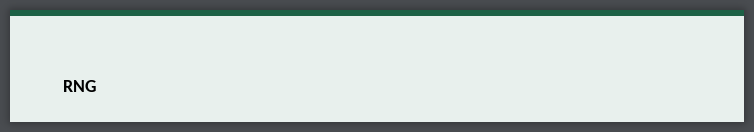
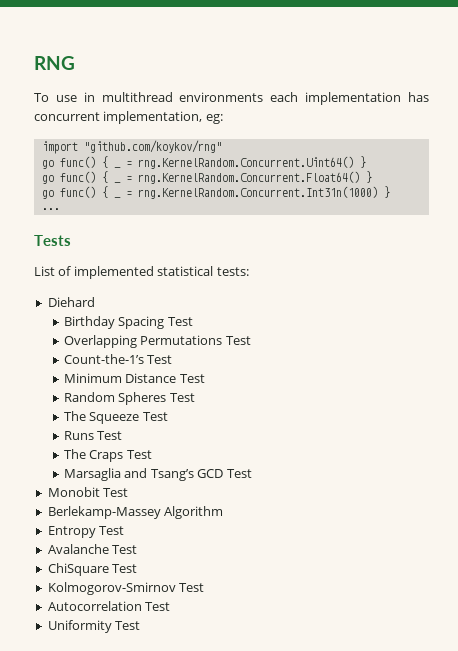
+ To use in multithread environments each implementation has concurrent implementation, eg:
+ import "github.com/koykov/rng"
+ go func() { _ = rng.KernelRandom.Concurrent.Uint64() }
+ go func() { _ = rng.KernelRandom.Concurrent.Float64() }
+ go func() { _ = rng.KernelRandom.Concurrent.Int31n(1000) }
+ ...
+ Tests
+ List of implemented statistical tests:
+ Diehard
+ Birthday Spacing Test
+ Overlapping Permutations Test
+ Count-the-1’s Test
+ Minimum Distance Test
+ Random Spheres Test
+ The Squeeze Test
+ Runs Test
+ The Craps Test
+ Marsaglia and Tsang’s GCD Test
+ Monobit Test
+ Berlekamp-Massey Algorithm
+ Entropy Test
+ Avalanche Test
+ ChiSquare Test
+ Kolmogorov-Smirnov Test
+ Autocorrelation Test
+ Uniformity Test

